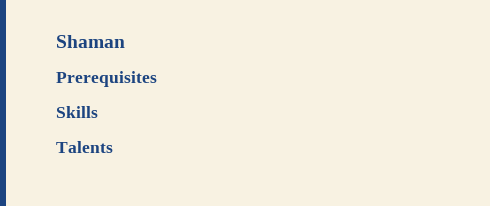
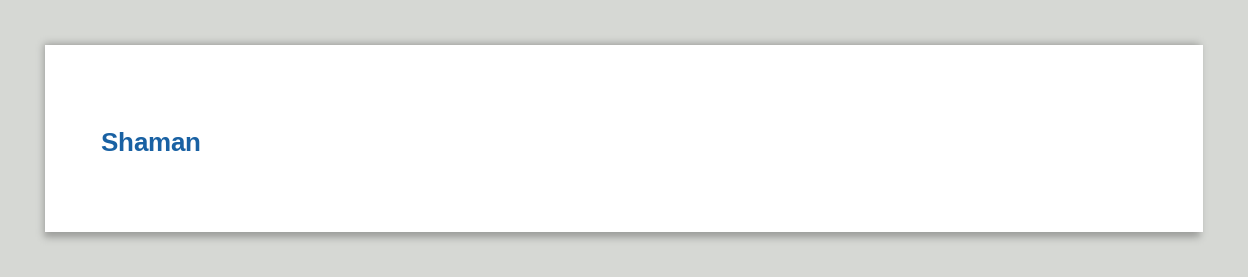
- Prerequisites
- Skills
- Talents

